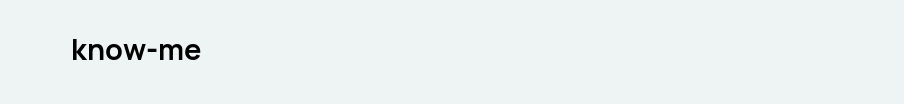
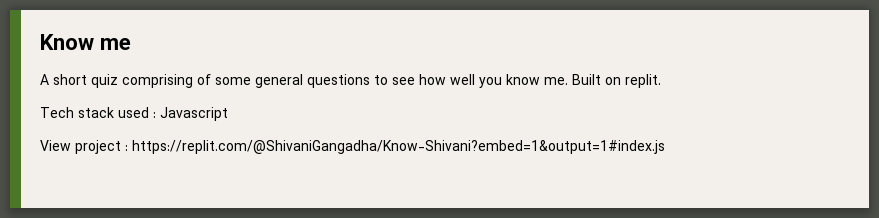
- know-me
+ Know me
+ A short quiz comprising of some general questions to see how well you know me. Built on replit.
+ Tech stack used : Javascript
+ View project : https://replit.com/@ShivaniGangadha/Know-Shivani?embed=1&output=1#index.js

